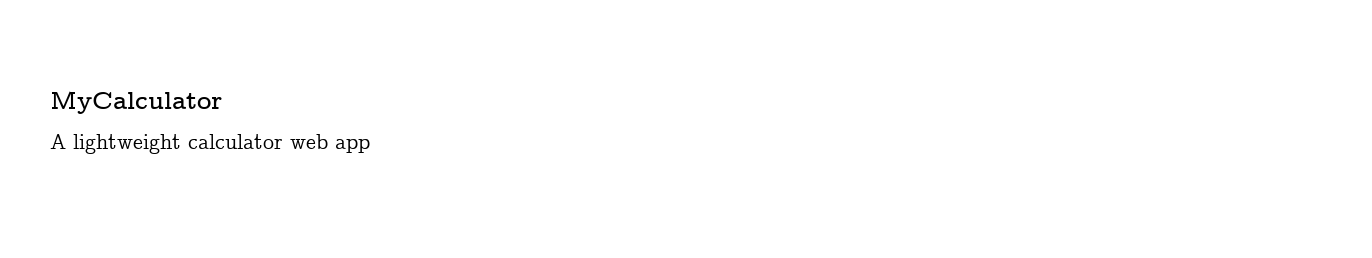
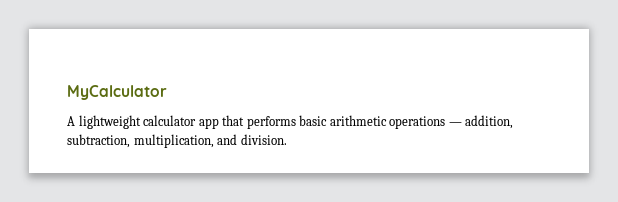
- A lightweight calculator web app
+ A lightweight calculator app that performs basic arithmetic operations — addition, subtraction, multiplication, and division.

